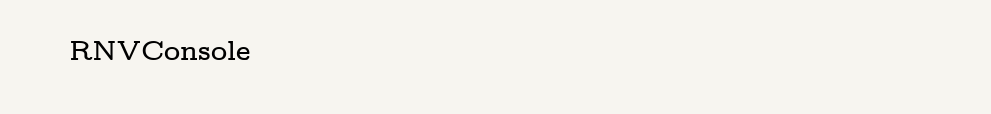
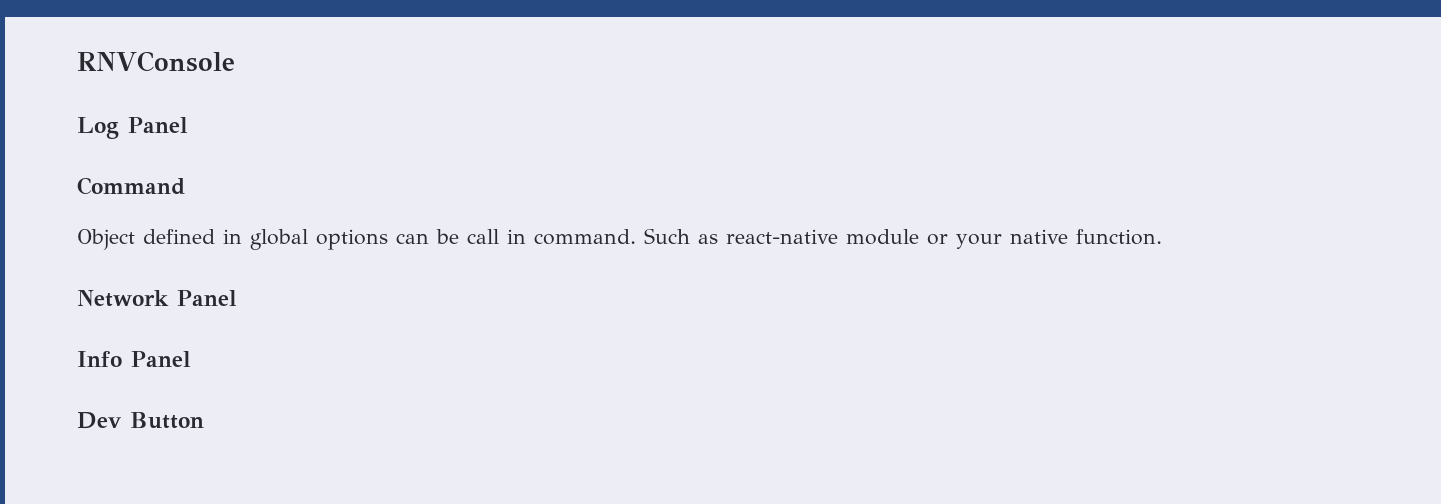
+ Log Panel
+ Command
+ Object defined in global options can be call in command. Such as react-native module or your native function.
+ Network Panel
+ Info Panel
+ Dev Button

